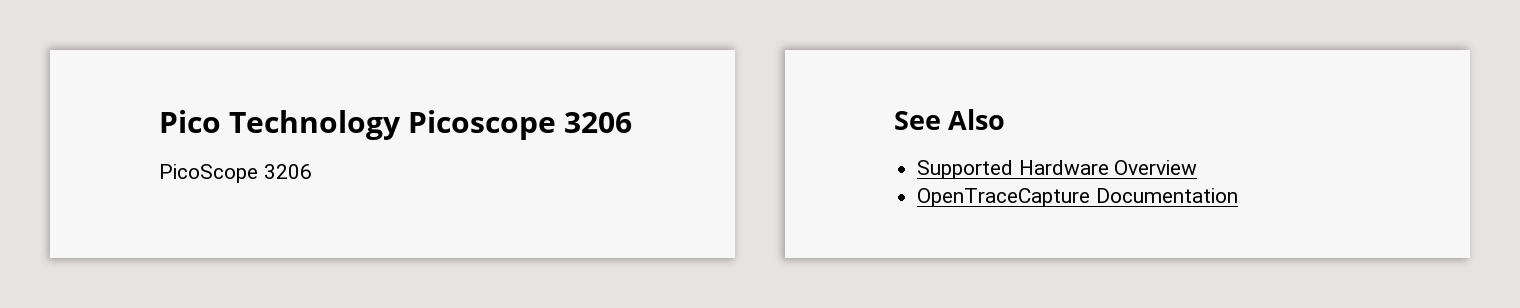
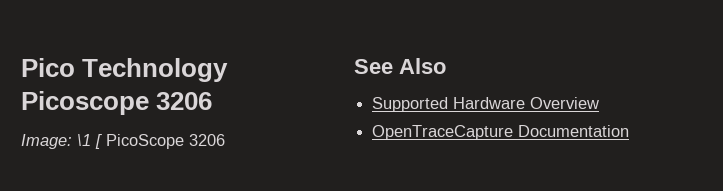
- PicoScope 3206
+ Image: \1 [ PicoScope 3206

